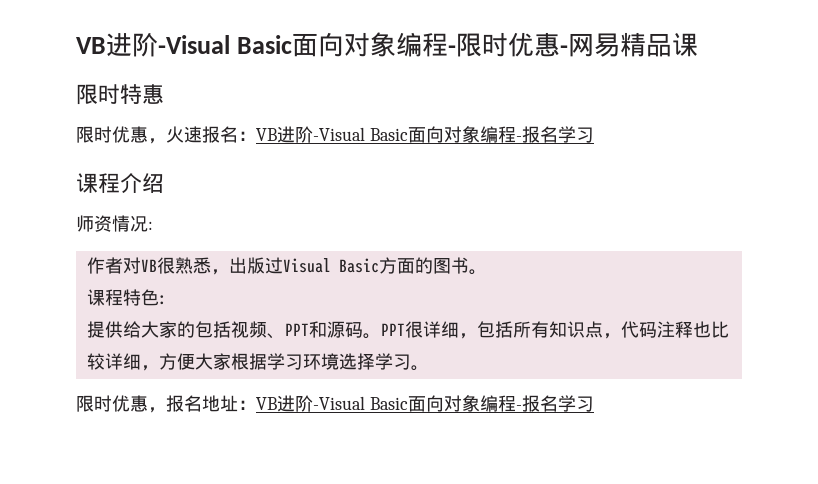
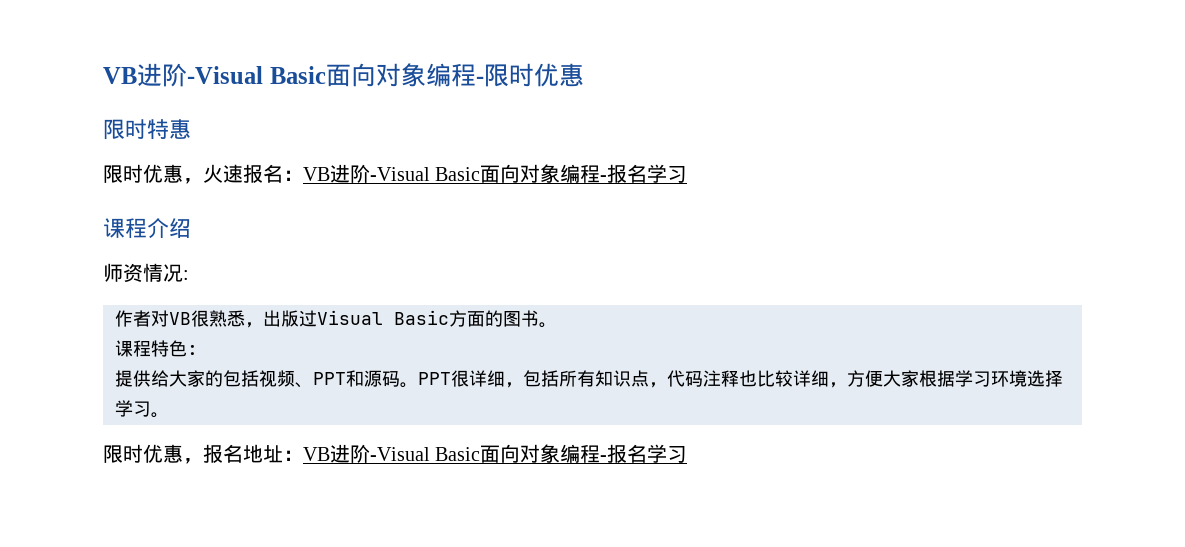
- VB进阶-Visual Basic面向对象编程-限时优惠-网易精品课
+ VB进阶-Visual Basic面向对象编程-限时优惠

